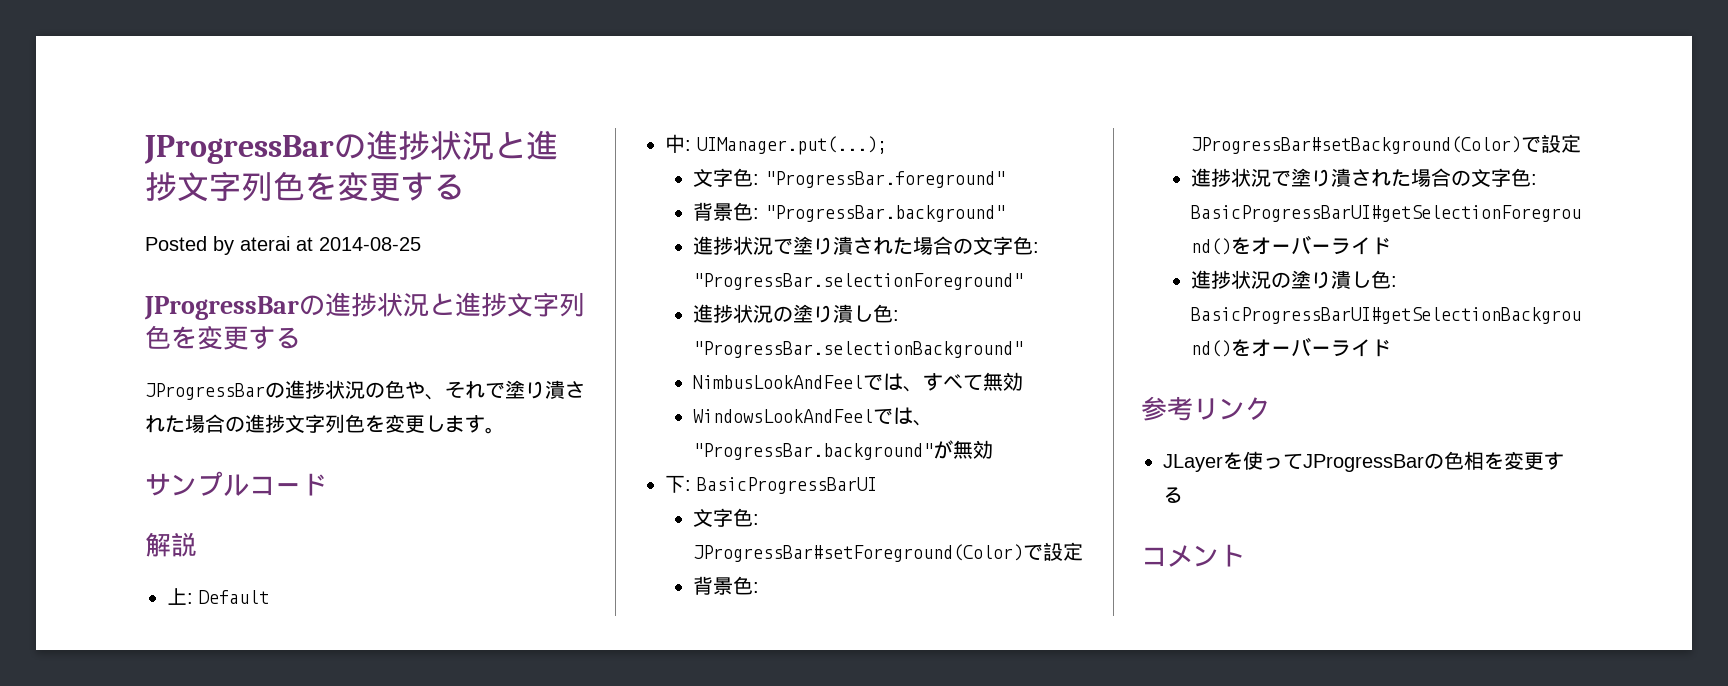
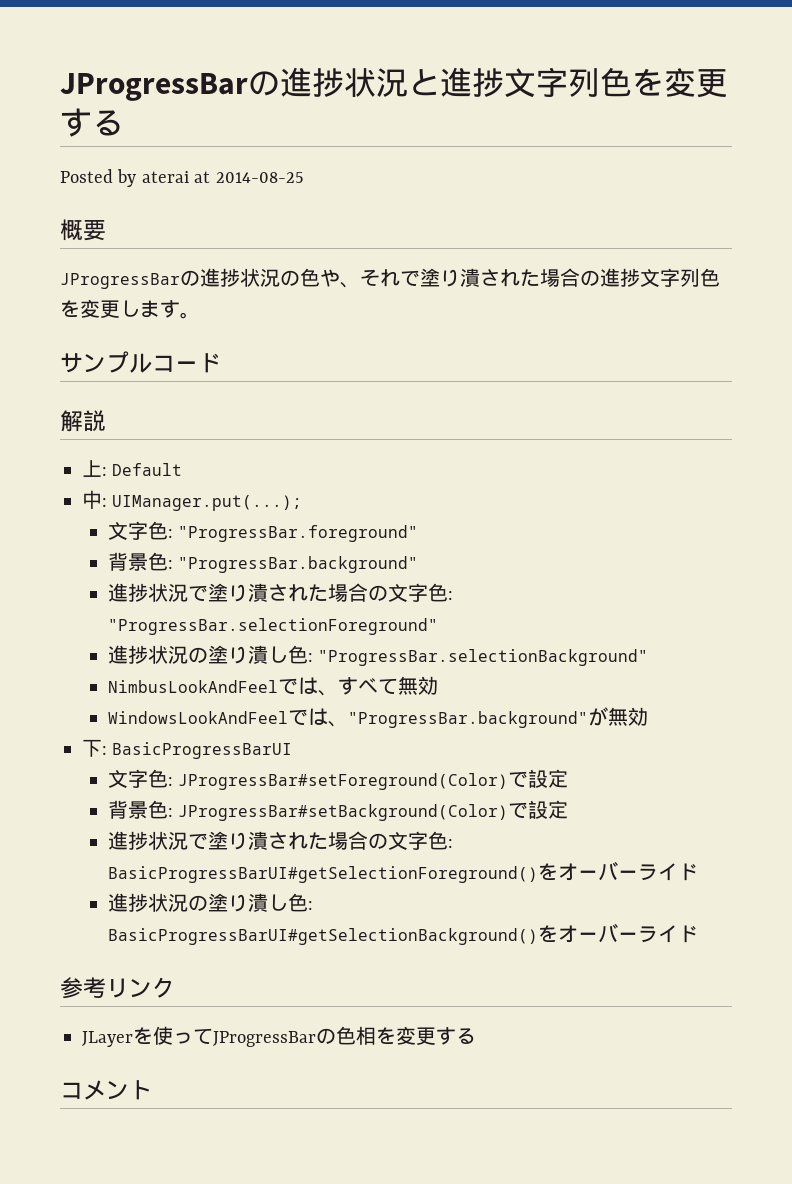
  Posted by aterai at 2014-08-25
- JProgressBarの進捗状況と進捗文字列色を変更する
+ 概要

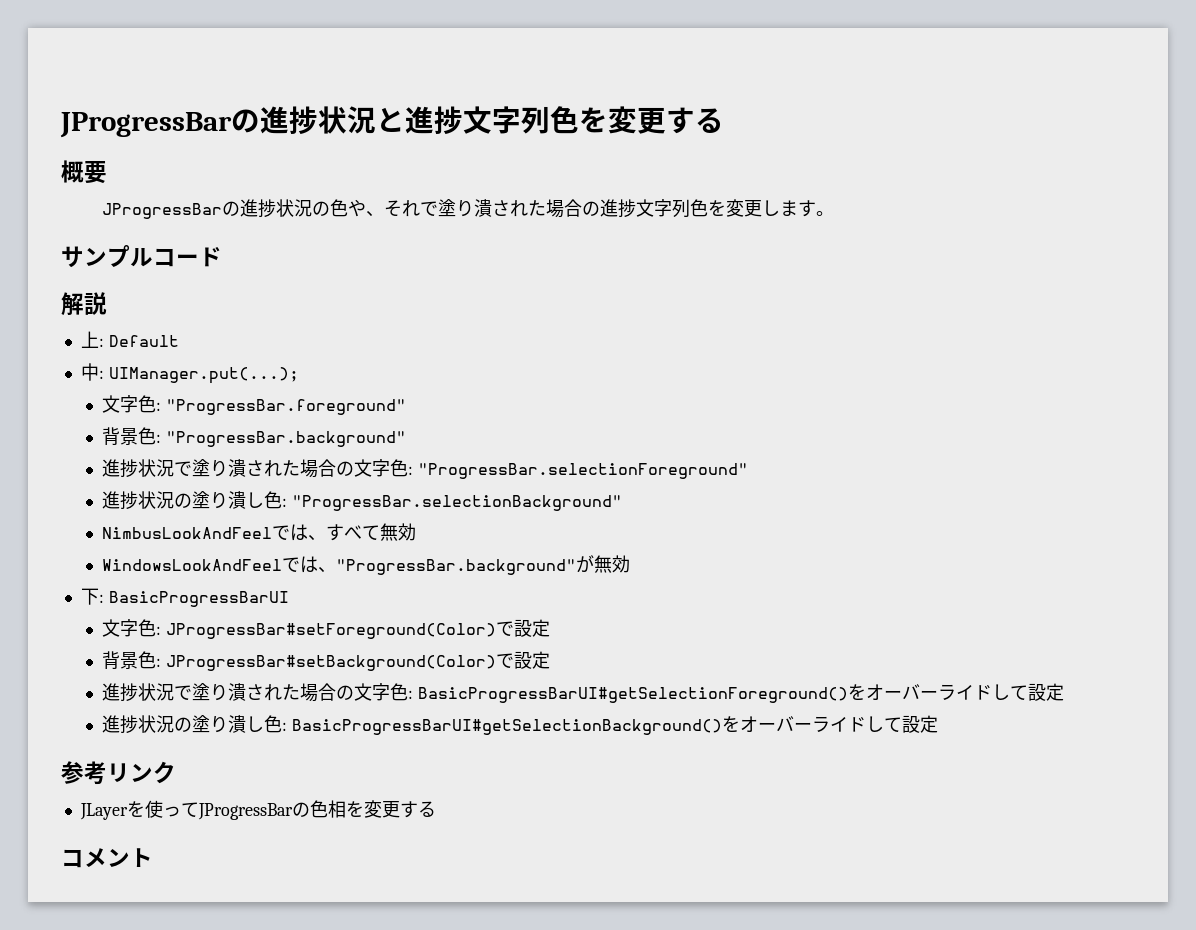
- Posted by aterai at 2014-08-25
- 進捗状況で塗り潰された場合の文字色: BasicProgressBarUI#getSelectionForeground()をオーバーライド
+ 進捗状況で塗り潰された場合の文字色: BasicProgressBarUI#getSelectionForeground()をオーバーライドして設定
- 進捗状況の塗り潰し色: BasicProgressBarUI#getSelectionBackground()をオーバーライド
+ 進捗状況の塗り潰し色: BasicProgressBarUI#getSelectionBackground()をオーバーライドして設定

